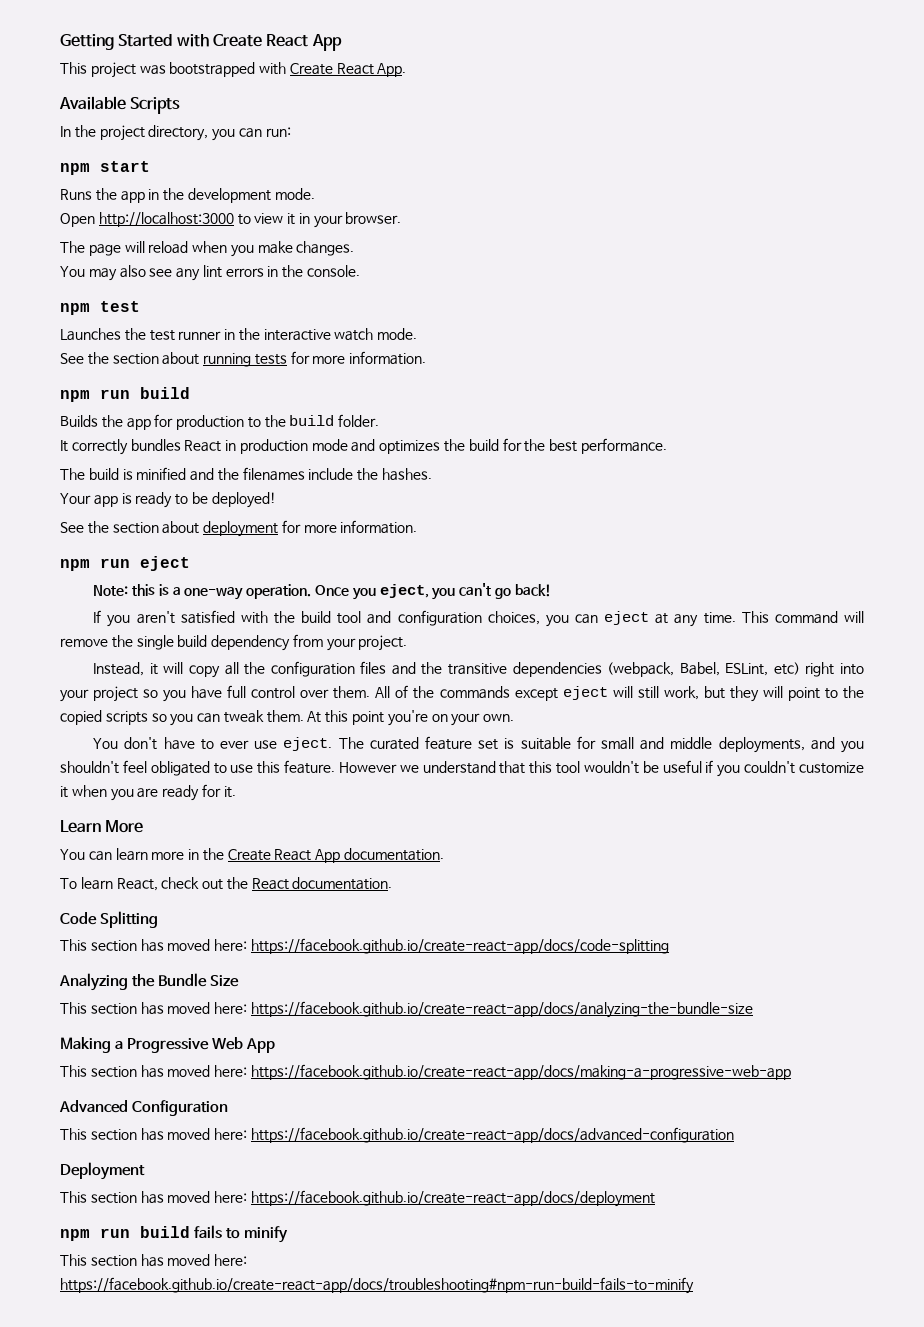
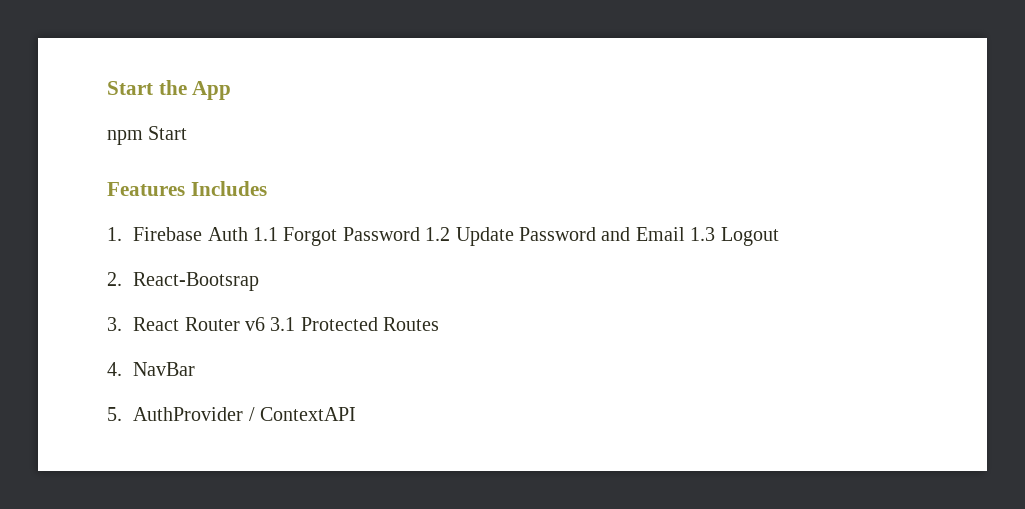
- Getting Started with Create React App
- This project was bootstrapped with Create React App.
- Available Scripts
- In the project directory, you can run:
- npm start
- Runs the app in the development mode.
- Open http://localhost:3000 to view it in your browser.
- The page will reload when you make changes.
- You may also see any lint errors in the console.
- npm test
- Launches the test runner in the interactive watch mode.
- See the section about running tests for more information.
- npm run build
- Builds the app for production to the build folder.
- It correctly bundles React in production mode and optimizes the build for the best performance.
- The build is minified and the filenames include the hashes.
- Your app is ready to be deployed!
- See the section about deployment for more information.
- npm run eject
- Note: this is a one-way operation. Once you eject, you can't go back!
- If you aren't satisfied with the build tool and configuration choices, you can eject at any time. This command will remove the single build dependency from your project.
- Instead, it will copy all the configuration files and the transitive dependencies (webpack, Babel, ESLint, etc) right into your project so you have full control over them. All of the commands except eject will still work, but they will point to the copied scripts so you can tweak them. At this point you're on your own.
- You don't have to ever use eject. The curated feature set is suitable for small and middle deployments, and you shouldn't feel obligated to use this feature. However we understand that this tool wouldn't be useful if you couldn't customize it when you are ready for it.
- Learn More
- You can learn more in the Create React App documentation.
- To learn React, check out the React documentation.
- Code Splitting
- This section has moved here: https://facebook.github.io/create-react-app/docs/code-splitting
- Analyzing the Bundle Size
- This section has moved here: https://facebook.github.io/create-react-app/docs/analyzing-the-bundle-size
- Making a Progressive Web App
- This section has moved here: https://facebook.github.io/create-react-app/docs/making-a-progressive-web-app
- Advanced Configuration
- This section has moved here: https://facebook.github.io/create-react-app/docs/advanced-configuration
- Deployment
- This section has moved here: https://facebook.github.io/create-react-app/docs/deployment
- npm run build fails to minify
- This section has moved here: https://facebook.github.io/create-react-app/docs/troubleshooting#npm-run-build-fails-to-minify
+ Start the App
+ npm Start
+ Features Includes
+ 1. Firebase Auth 1.1 Forgot Password 1.2 Update Password and Email 1.3 Logout
+ 2. React-Bootsrap
+ 3. React Router v6 3.1 Protected Routes
+ 4. NavBar
+ 5. AuthProvider / ContextAPI

